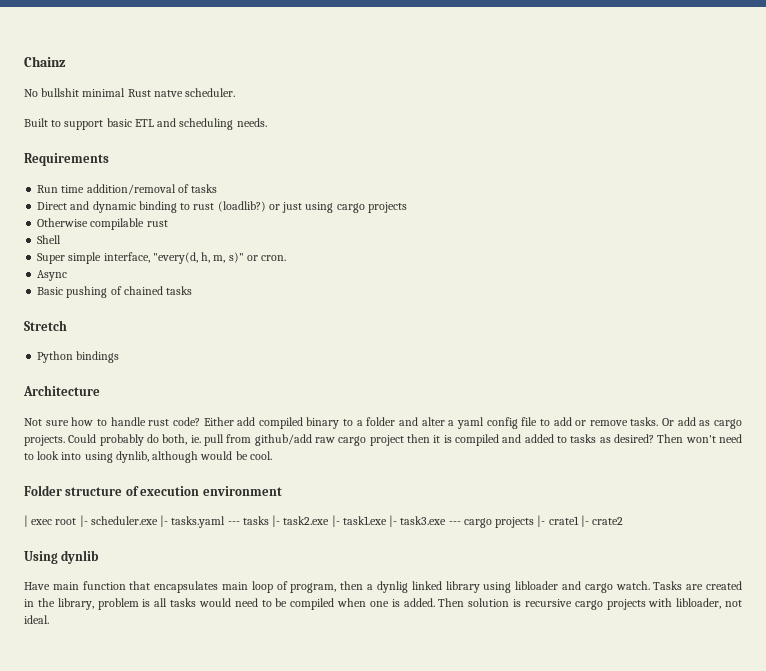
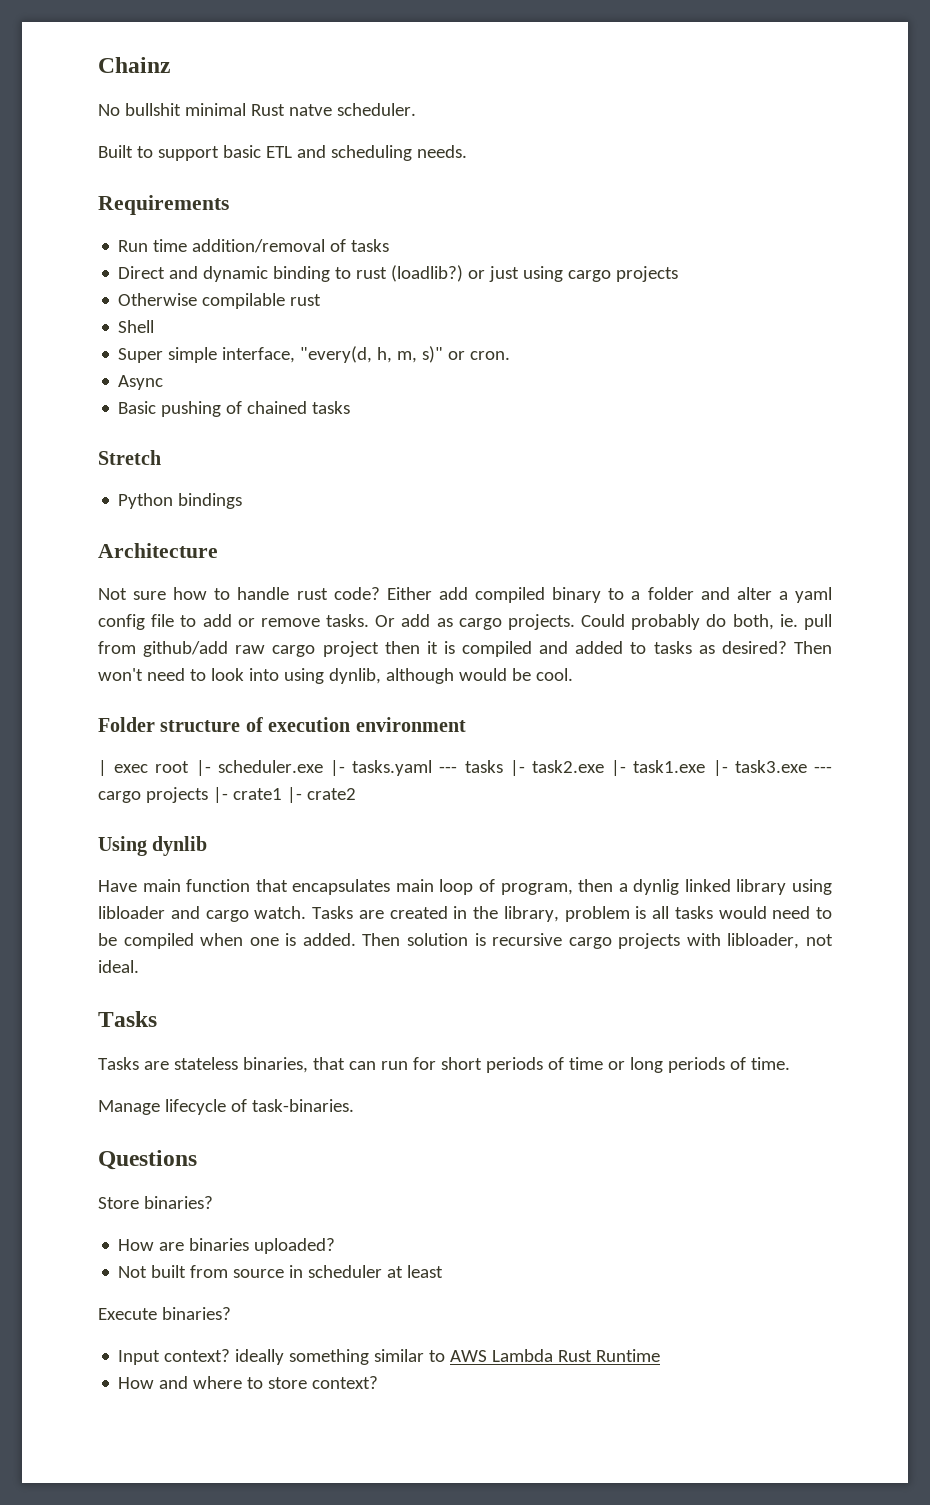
  Then solution is recursive cargo projects with libloader, not ideal.
+ Tasks
+ Tasks are stateless binaries, that can run for short periods of time or long periods of time.
+ Manage lifecycle of task-binaries.
+ Questions
+ Store binaries?
+ How are binaries uploaded?
+ Not built from source in scheduler at least
+ Execute binaries?
+ Input context? ideally something similar to AWS Lambda Rust Runtime
+ How and where to store context?

